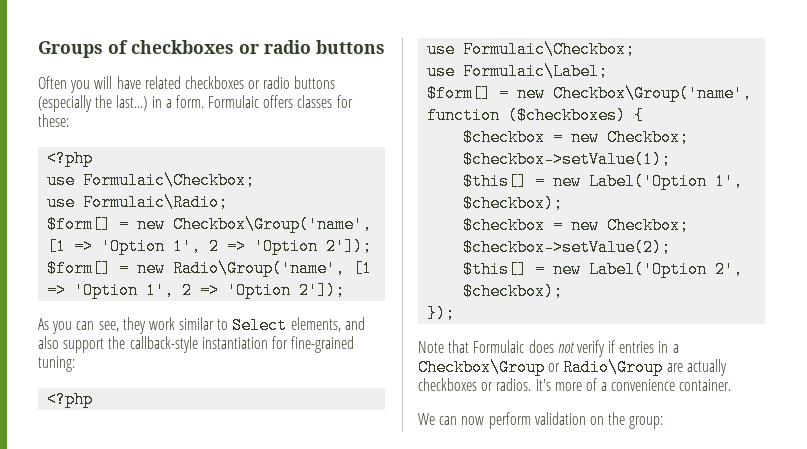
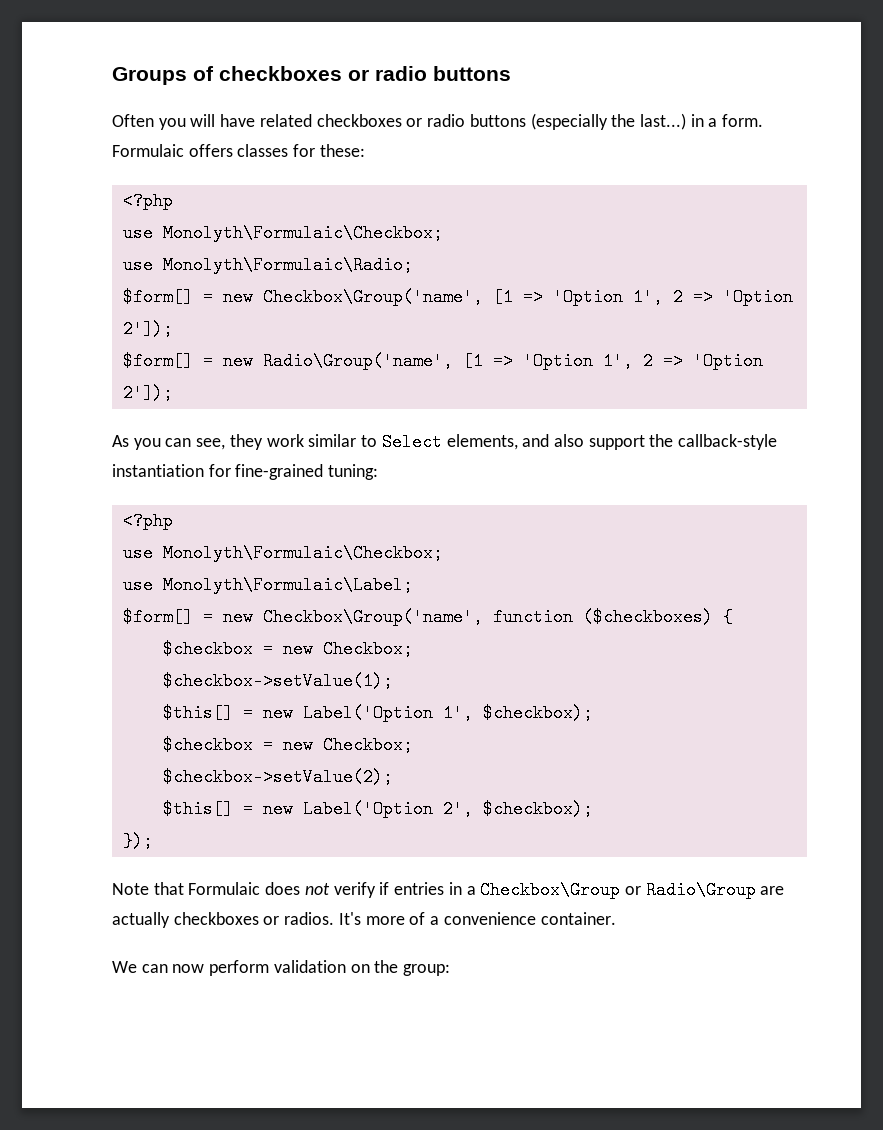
  Formulaic offers classes for these:
  <?php
- use Formulaic\Checkbox;
- use Formulaic\Radio;
+ use Monolyth\Formulaic\Checkbox;
+ use Monolyth\Formulaic\Radio;
  As you can see, they work similar to Select elements, and also support the callback-style instantiation for fine-grained tuning:
  <?php
- use Formulaic\Checkbox;
- use Formulaic\Label;
+ use Monolyth\Formulaic\Checkbox;
+ use Monolyth\Formulaic\Label;

